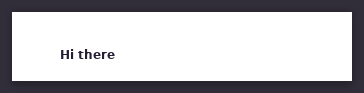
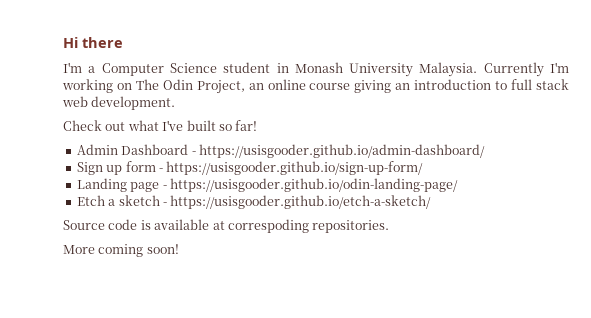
+ I'm a Computer Science student in Monash University Malaysia. Currently I'm working on The Odin Project, an online course giving an introduction to full stack web development.
+ Check out what I've built so far!
+ Admin Dashboard - https://usisgooder.github.io/admin-dashboard/
+ Sign up form - https://usisgooder.github.io/sign-up-form/
+ Landing page - https://usisgooder.github.io/odin-landing-page/
+ Etch a sketch - https://usisgooder.github.io/etch-a-sketch/
+ Source code is available at correspoding repositories.
+ More coming soon!

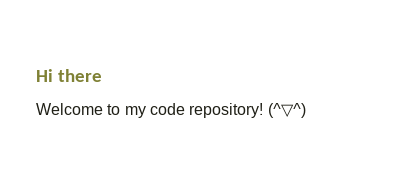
- I'm a Computer Science student in Monash University Malaysia. Currently I'm working on The Odin Project, an online course giving an introduction to full stack web development.
- Check out what I've built so far!
- Admin Dashboard - https://usisgooder.github.io/admin-dashboard/
- Sign up form - https://usisgooder.github.io/sign-up-form/
- Landing page - https://usisgooder.github.io/odin-landing-page/
- Etch a sketch - https://usisgooder.github.io/etch-a-sketch/
- Source code is available at correspoding repositories.
- More coming soon!
+ Welcome to my code repository! (^▽^)

